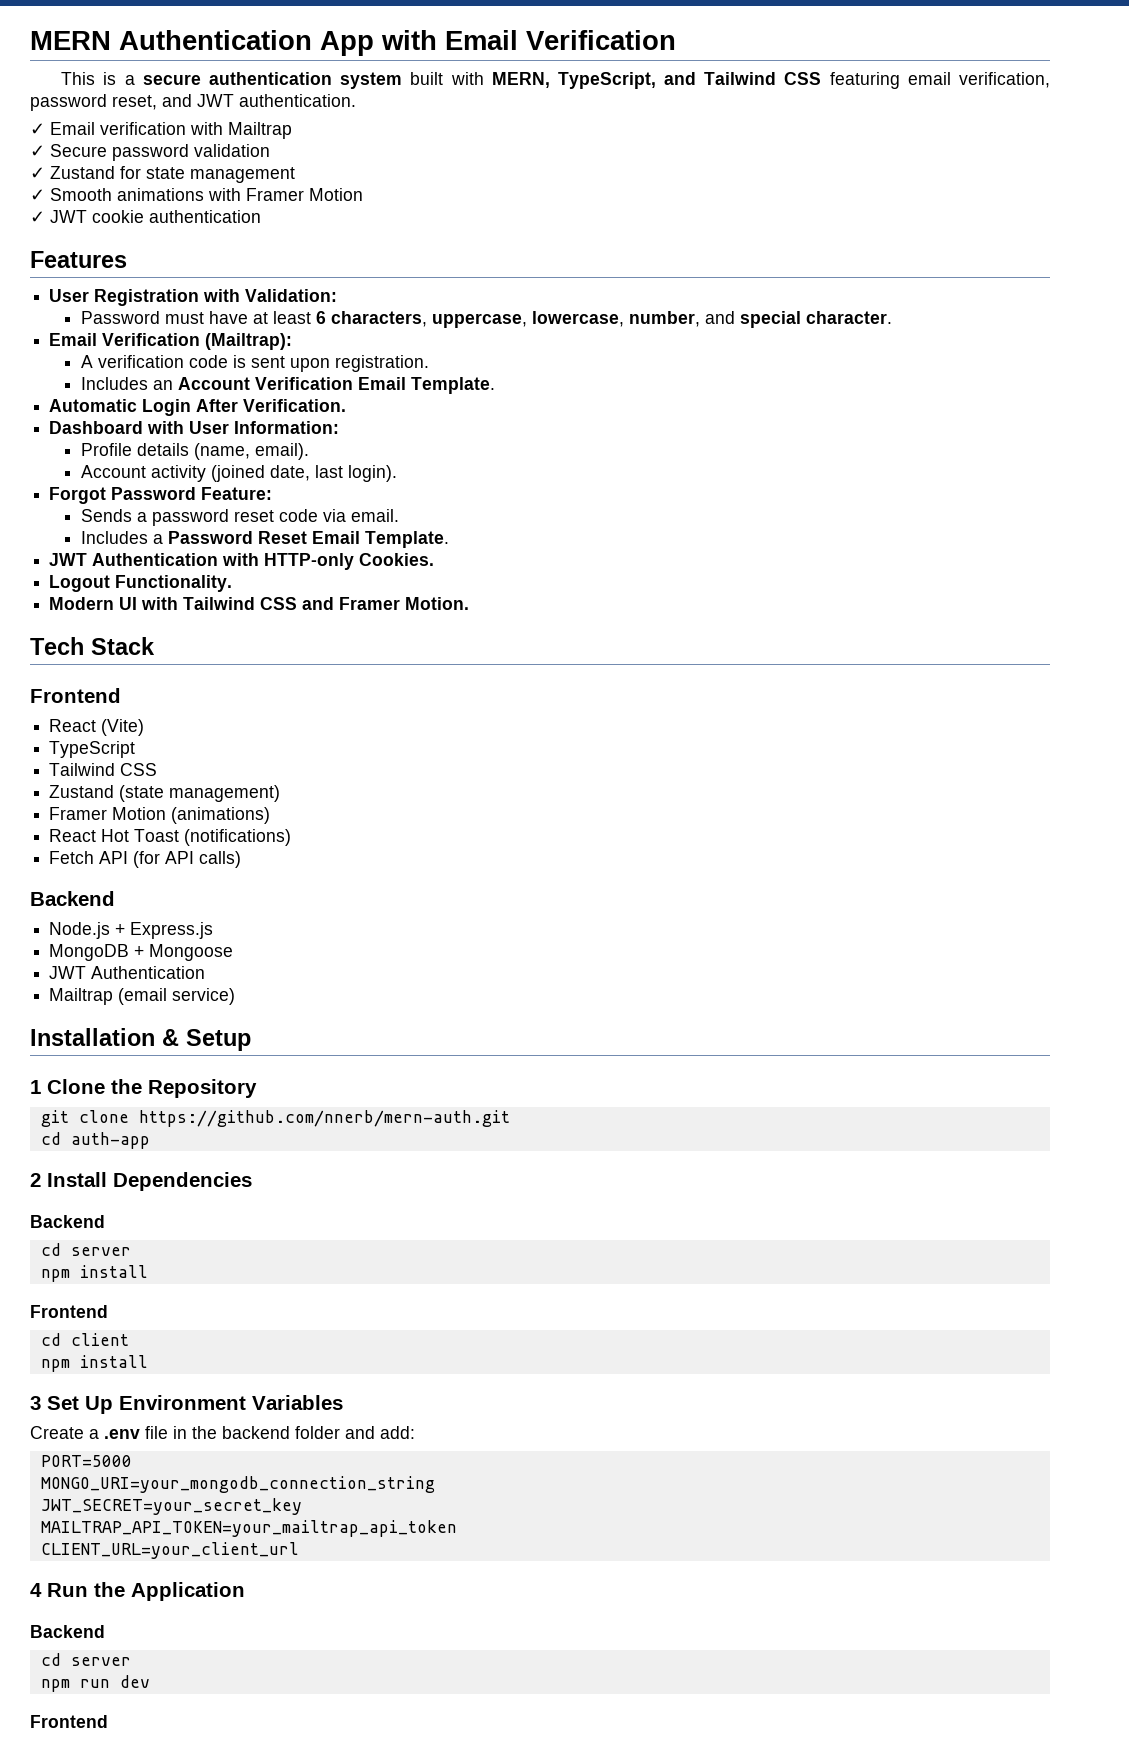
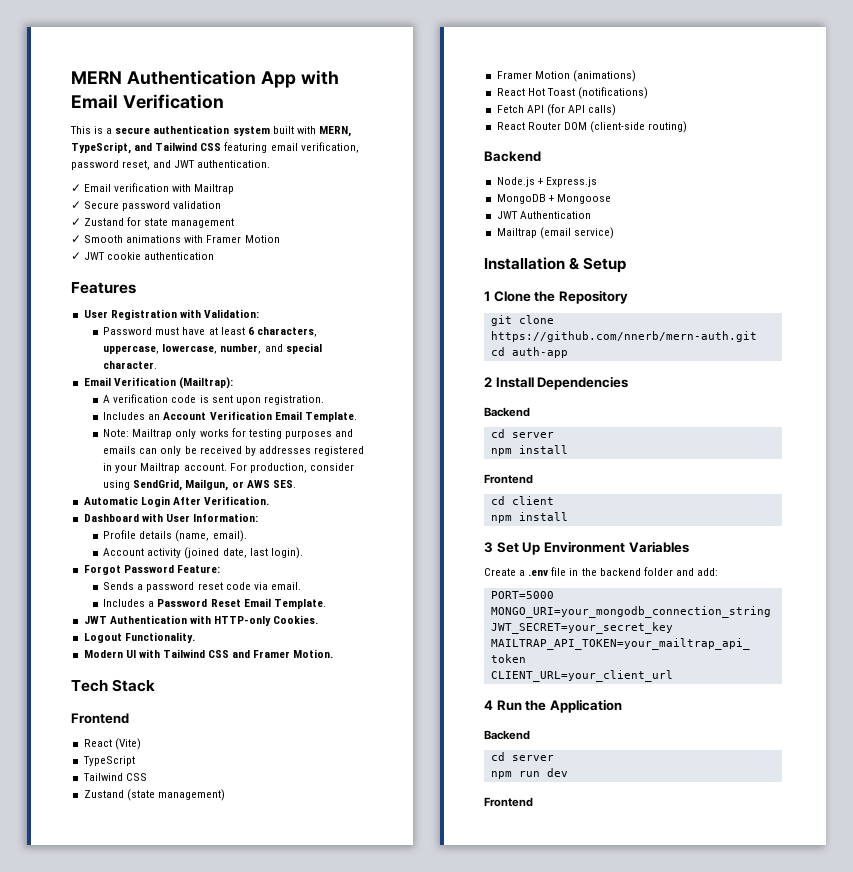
+ Note: Mailtrap only works for testing purposes and emails can only be received by addresses registered in your Mailtrap account. For production, consider using SendGrid, Mailgun, or AWS SES.
+ React Router DOM (client-side routing)

